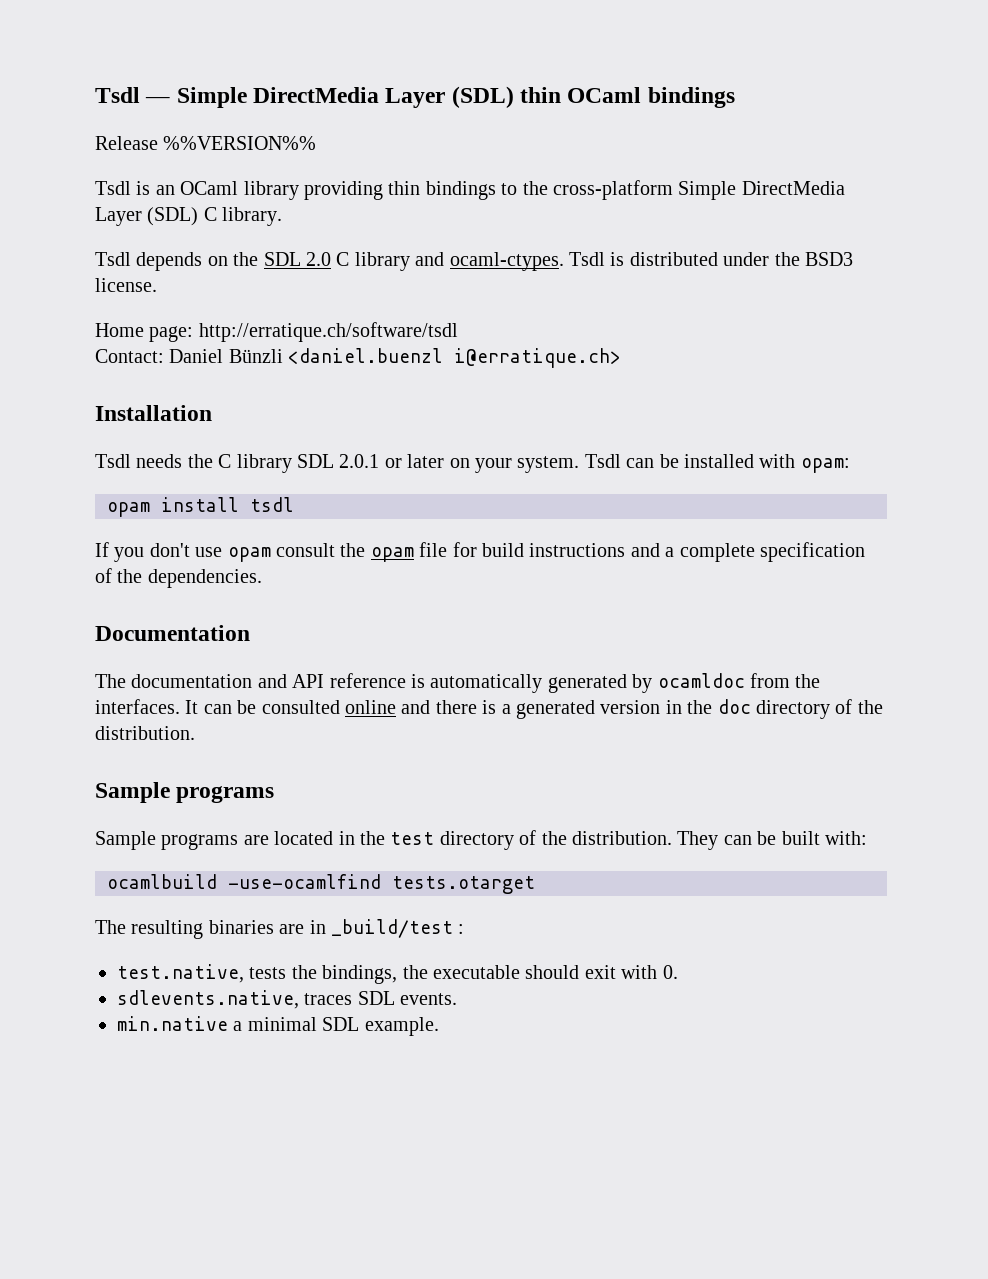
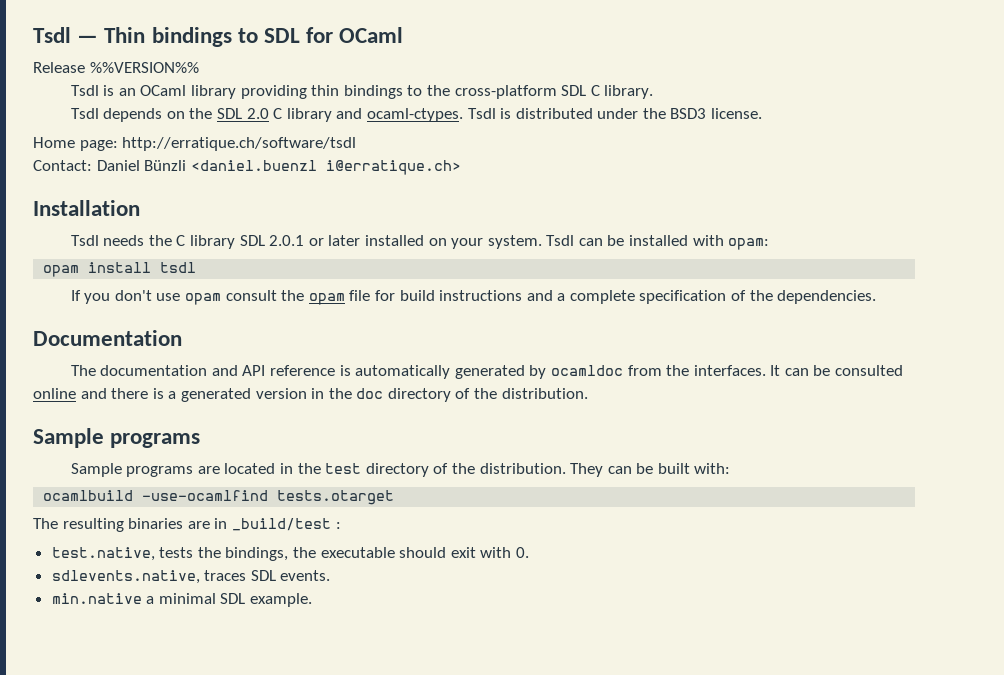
- Tsdl — Simple DirectMedia Layer (SDL) thin OCaml bindings
+ Tsdl — Thin bindings to SDL for OCaml
- Tsdl is an OCaml library providing thin bindings to the cross-platform Simple DirectMedia Layer (SDL) C library.
+ Tsdl is an OCaml library providing thin bindings to the cross-platform SDL C library.
- Tsdl needs the C library SDL 2.0.1 or later on your system.
+ Tsdl needs the C library SDL 2.0.1 or later installed on your system.

